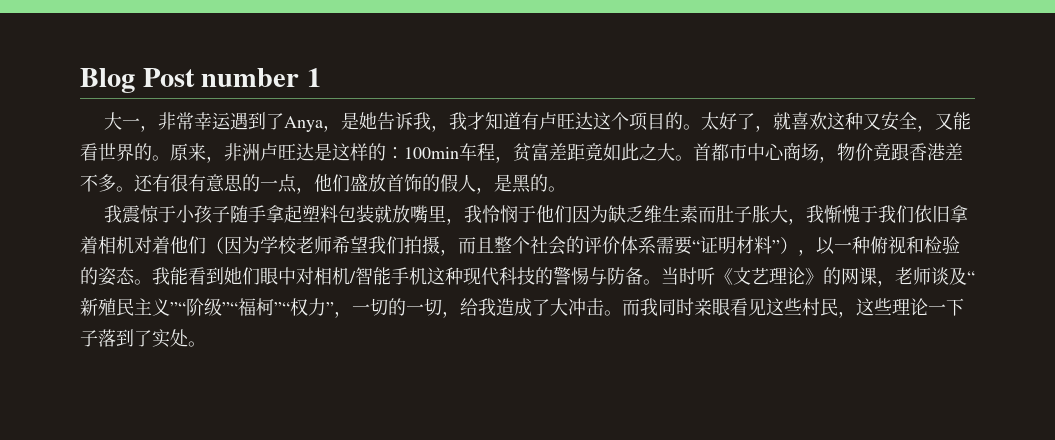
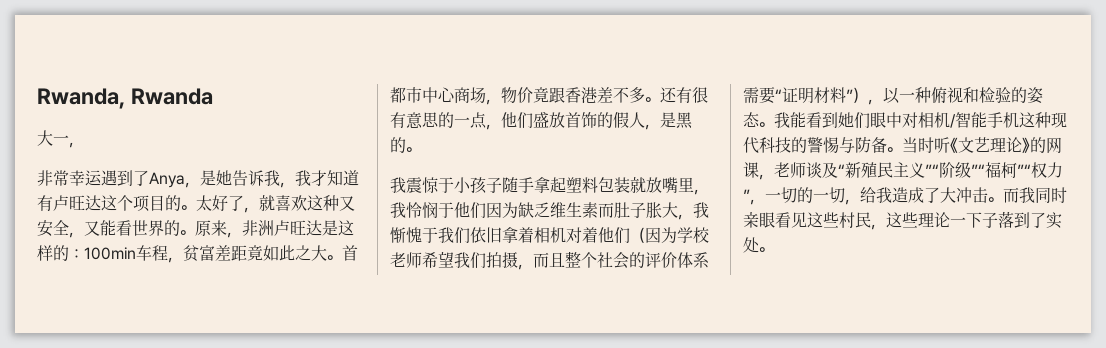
- Blog Post number 1
+ Rwanda, Rwanda
- 大一，非常幸运遇到了Anya，是她告诉我，我才知道有卢旺达这个项目的。
+ 大一，
+ 非常幸运遇到了Anya，是她告诉我，我才知道有卢旺达这个项目的。

